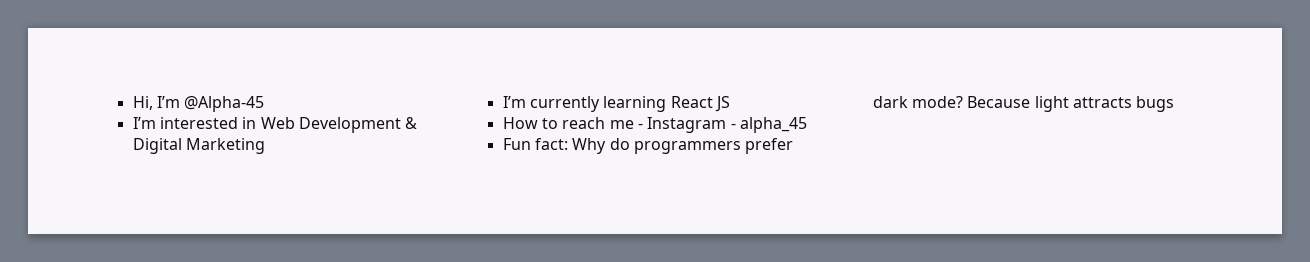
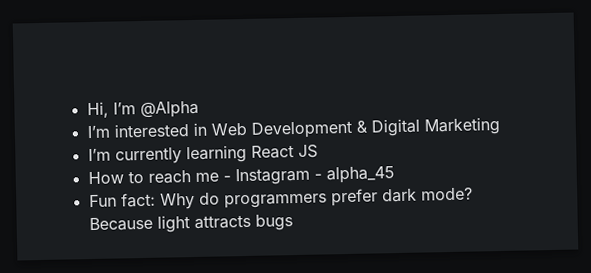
- Hi, I’m @Alpha-45
+ Hi, I’m @Alpha

